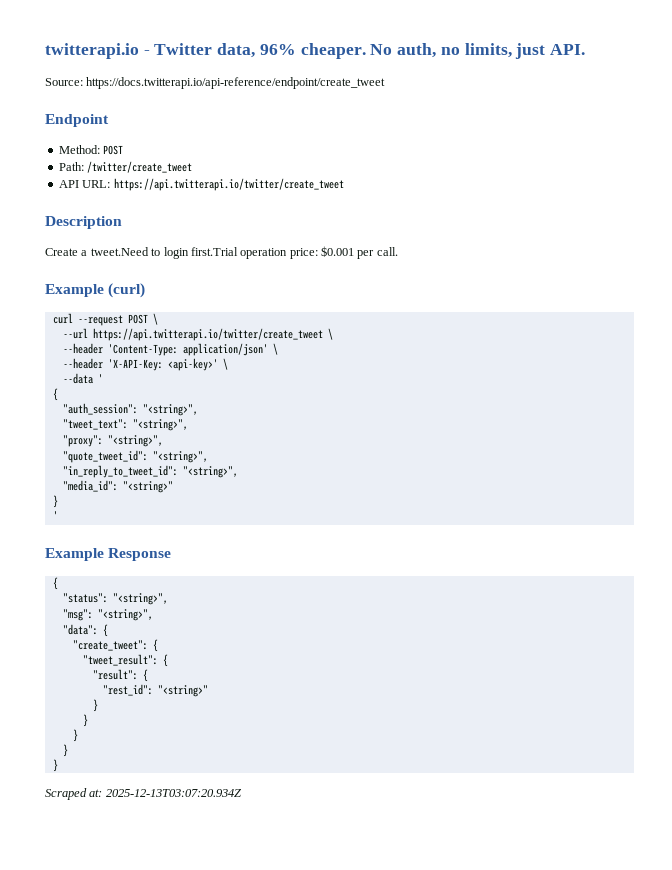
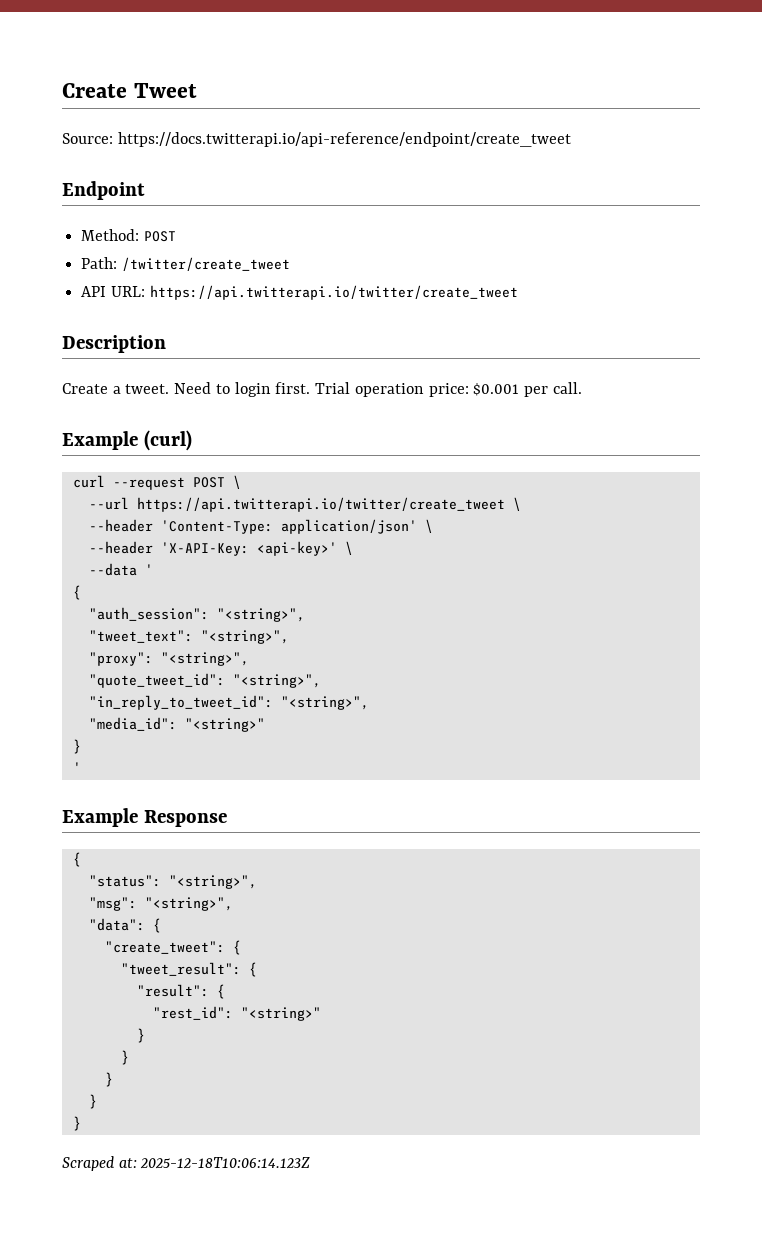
- twitterapi.io - Twitter data, 96% cheaper. No auth, no limits, just API.
+ Create Tweet
- Create a tweet.Need to login first.Trial operation price: $0.001 per call.
+ Create a tweet. Need to login first. Trial operation price: $0.001 per call.
- Scraped at: 2025-12-13T03:07:20.934Z
+ Scraped at: 2025-12-18T10:06:14.123Z

